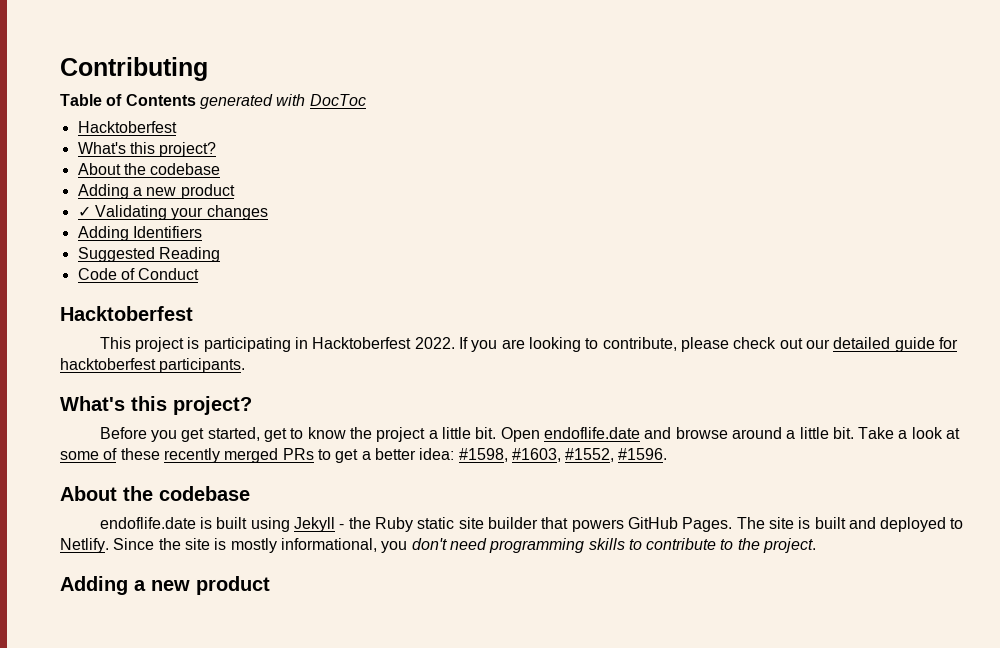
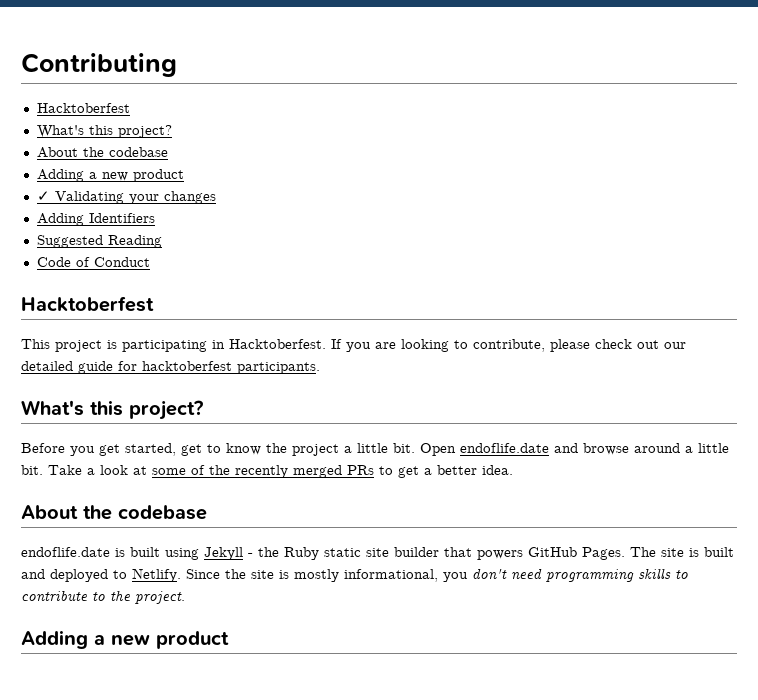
- Table of Contents generated with DocToc
- This project is participating in Hacktoberfest 2022.
+ This project is participating in Hacktoberfest.
- Take a look at some of these recently merged PRs to get a better idea: #1598, #1603, #1552, #1596.
+ Take a look at some of the recently merged PRs to get a better idea.

